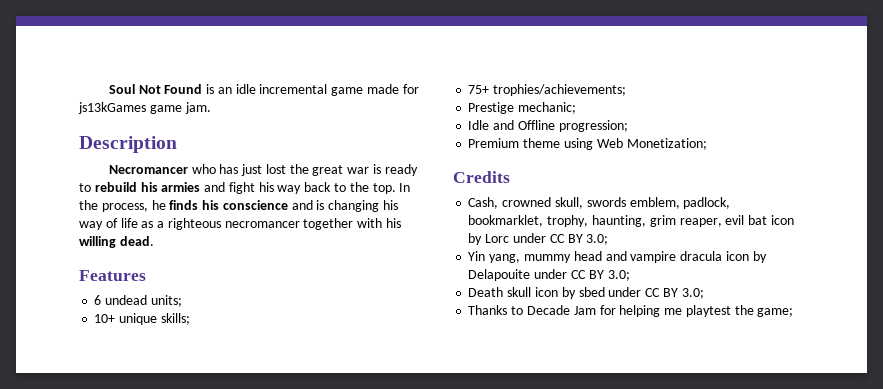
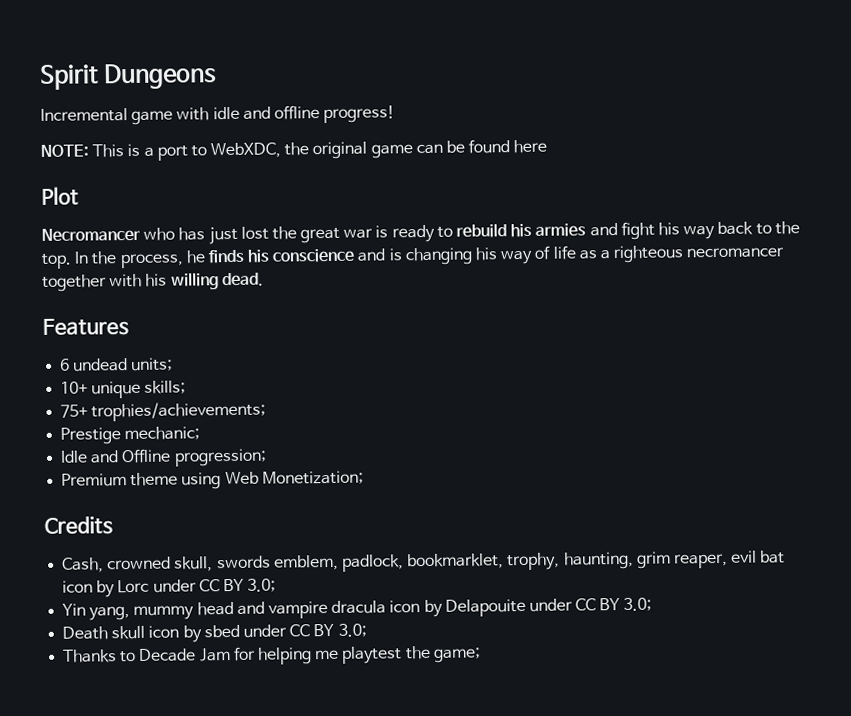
- Soul Not Found is an idle incremental game made for js13kGames game jam.
- Description
+ Spirit Dungeons
+ Incremental game with idle and offline progress!
+ NOTE: This is a port to WebXDC, the original game can be found here
+ Plot

